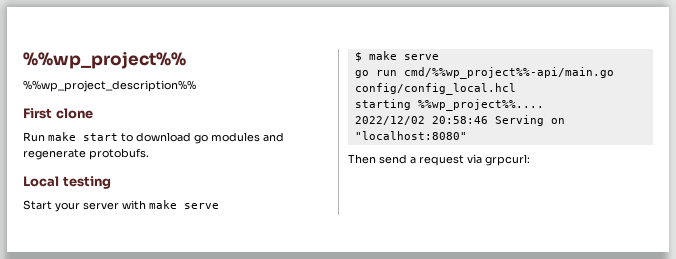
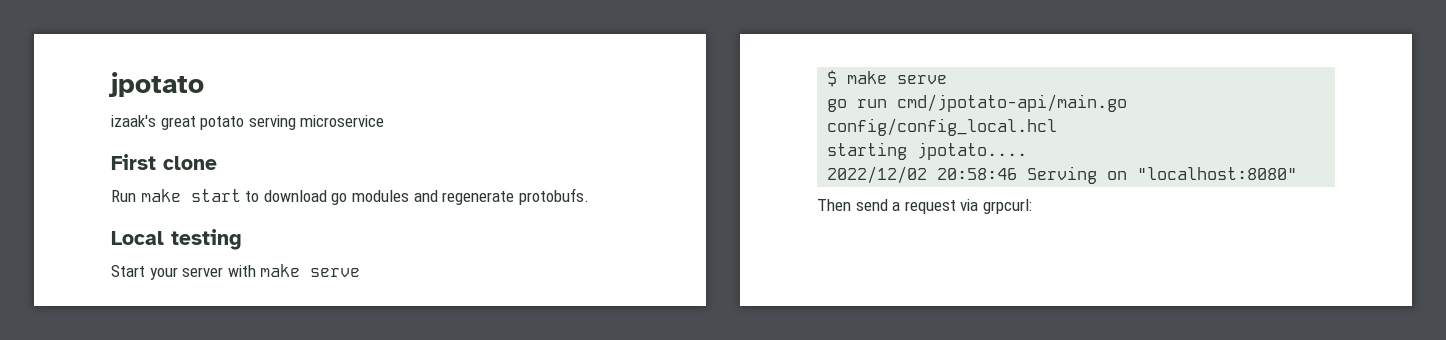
- %%wp_project%%
- %%wp_project_description%%
+ jpotato
+ izaak's great potato serving microservice
- go run cmd/%%wp_project%%-api/main.go config/config_local.hcl
+ go run cmd/jpotato-api/main.go config/config_local.hcl
- starting %%wp_project%%....
+ starting jpotato....

